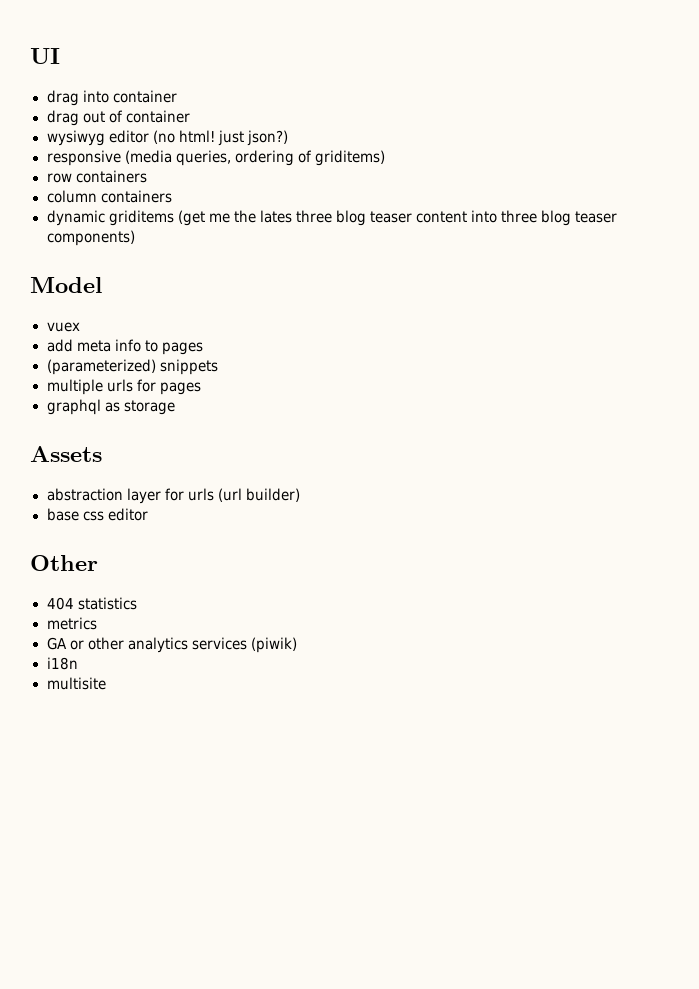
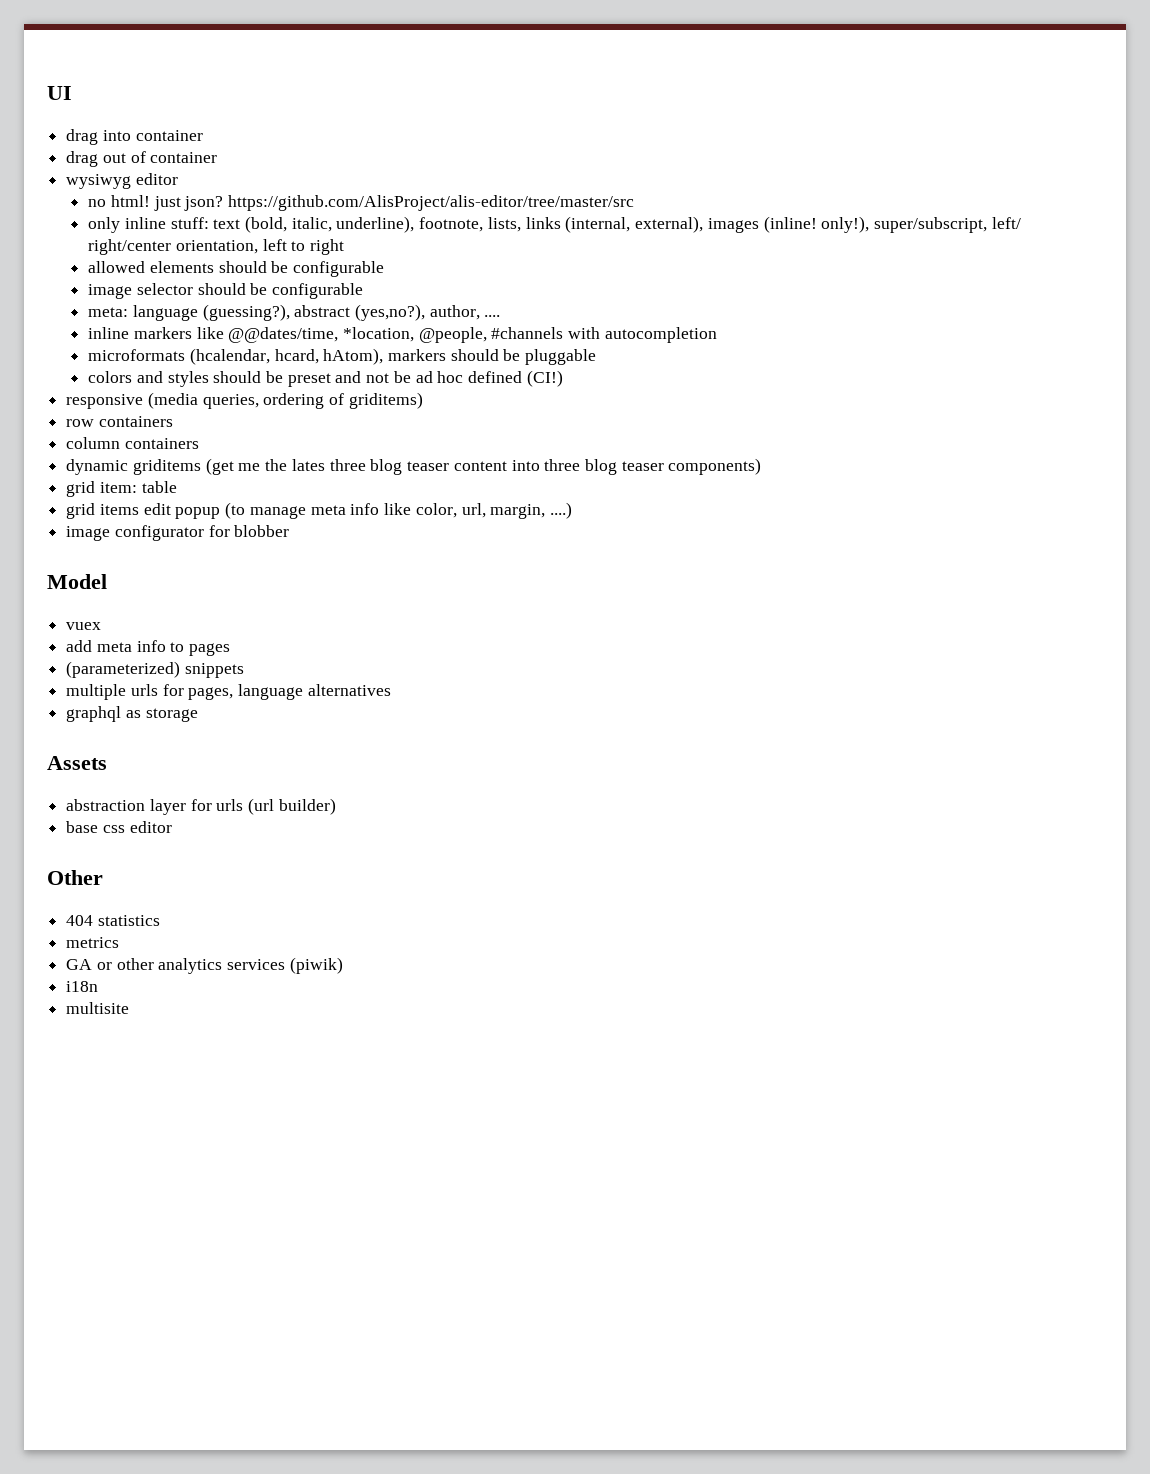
- wysiwyg editor (no html! just json?)
+ wysiwyg editor
+ no html! just json? https://github.com/AlisProject/alis-editor/tree/master/src
+ only inline stuff: text (bold, italic, underline), footnote, lists, links (internal, external), images (inline! only!), super/subscript, left/ right/center orientation, left to right
+ allowed elements should be configurable
+ image selector should be configurable
+ meta: language (guessing?), abstract (yes,no?), author, ....
+ inline markers like @@dates/time, *location, @people, #channels with autocompletion
+ microformats (hcalendar, hcard, hAtom), markers should be pluggable
+ colors and styles should be preset and not be ad hoc defined (CI!)
+ grid item: table
+ grid items edit popup (to manage meta info like color, url, margin, ....)
+ image configurator for blobber
- multiple urls for pages
+ multiple urls for pages, language alternatives

